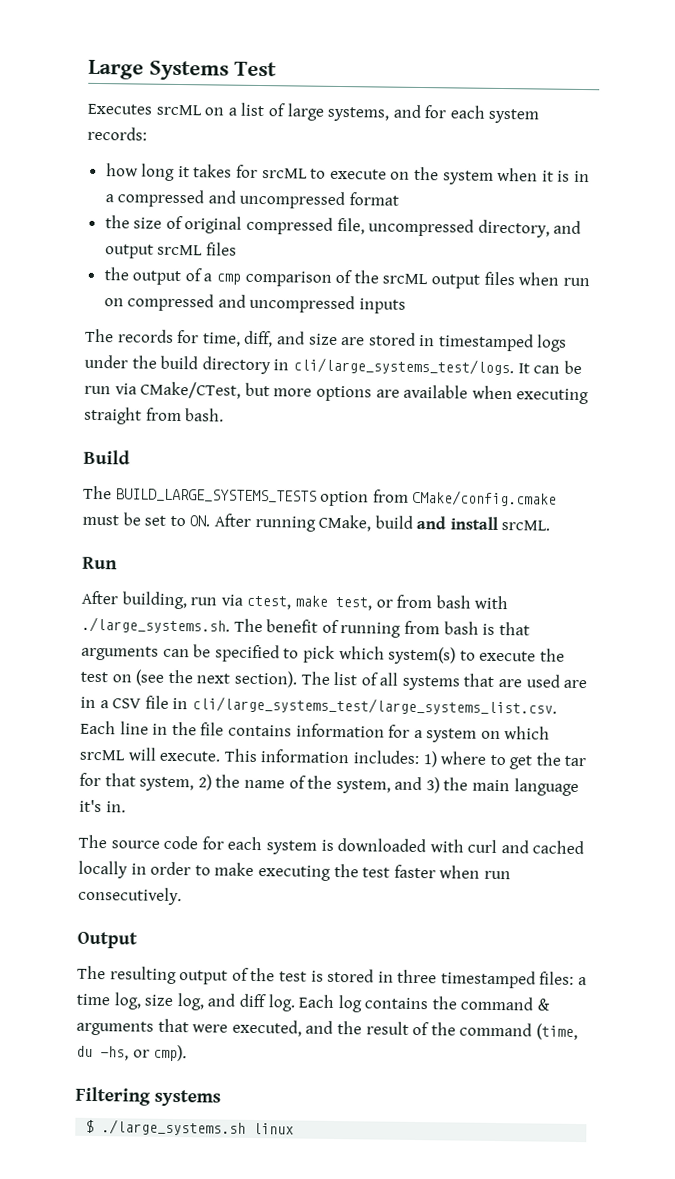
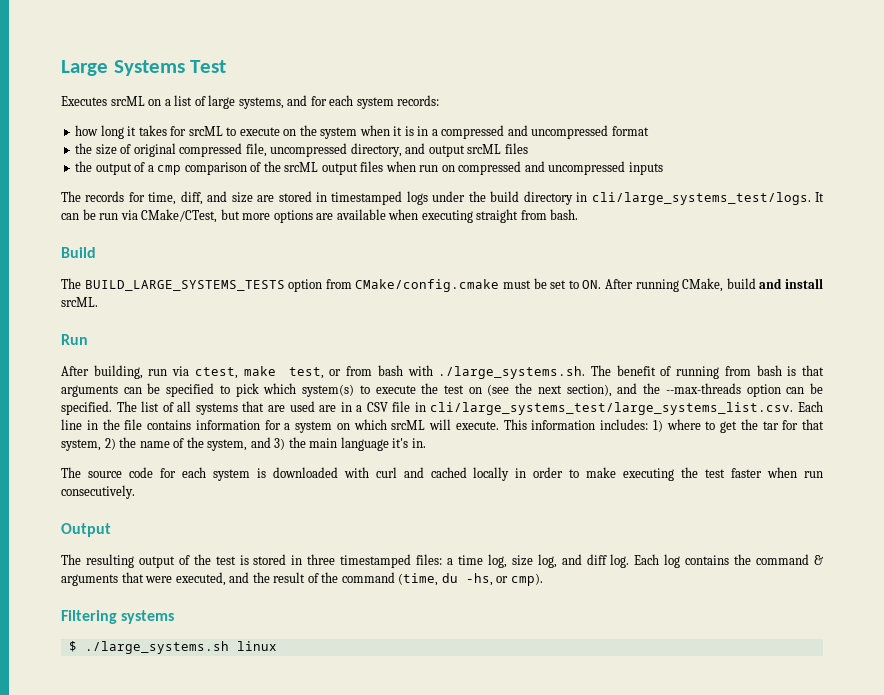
- After building, run via ctest, make test, or from bash with ./large_systems.sh. The benefit of running from bash is that arguments can be specified to pick which system(s) to execute the test on (see the next section).
+ After building, run via ctest, make test, or from bash with ./large_systems.sh. The benefit of running from bash is that arguments can be specified to pick which system(s) to execute the test on (see the next section), and the --max-threads option can be specified.

